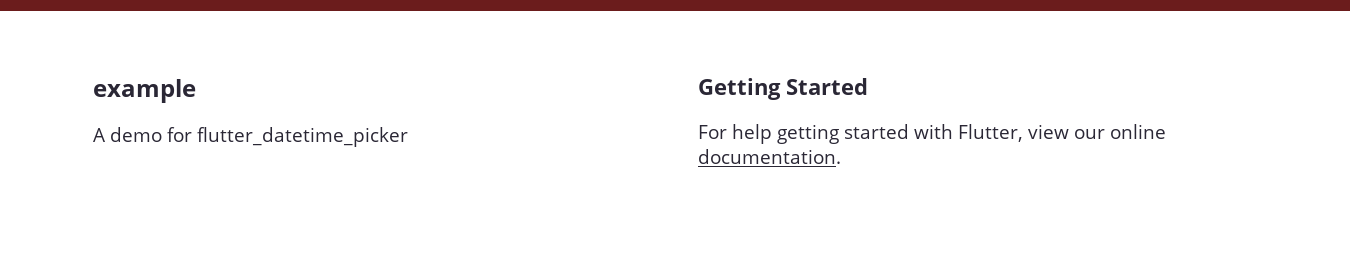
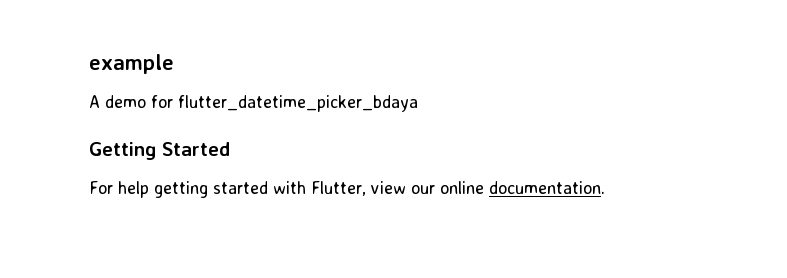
- A demo for flutter_datetime_picker
+ A demo for flutter_datetime_picker_bdaya

